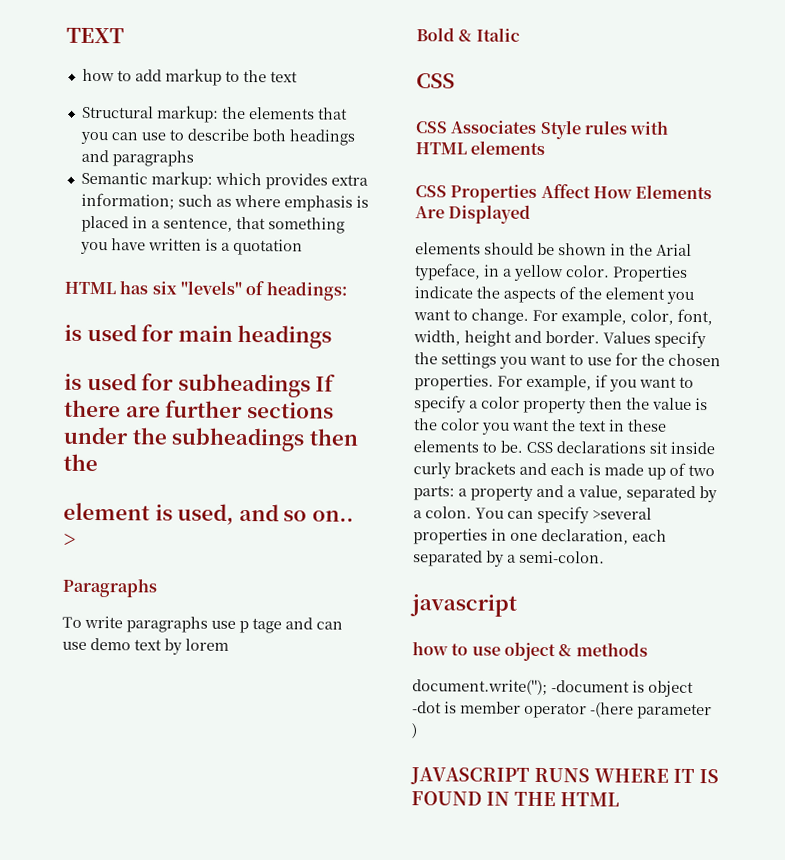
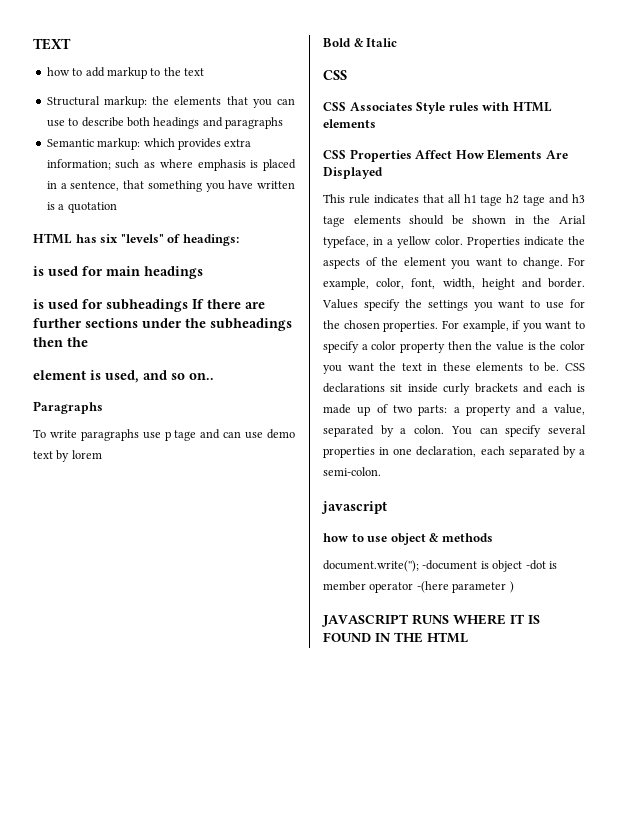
- >
- elements should be shown in the Arial typeface, in a yellow color.
+ This rule indicates that all h1 tage h2 tage and h3 tage elements should be shown in the Arial typeface, in a yellow color.
- You can specify >several properties in one declaration, each separated by a semi-colon.
+ You can specify several properties in one declaration, each separated by a semi-colon.

